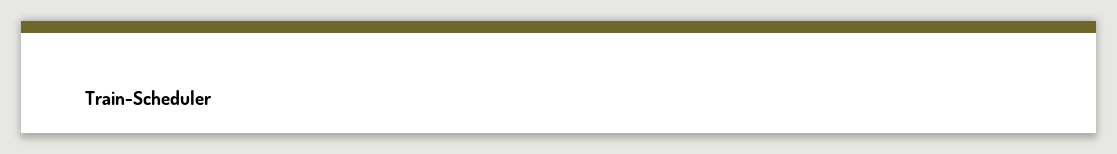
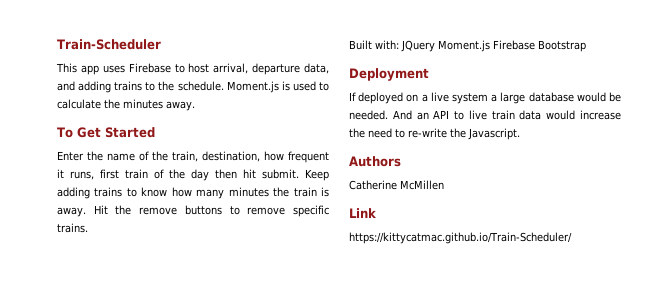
+ This app uses Firebase to host arrival, departure data, and adding trains to the schedule. Moment.js is used to calculate the minutes away.
+ To Get Started
+ Enter the name of the train, destination, how frequent it runs, first train of the day then hit submit. Keep adding trains to know how many minutes the train is away. Hit the remove buttons to remove specific trains.
+ Built with: JQuery Moment.js Firebase Bootstrap
+ Deployment
+ If deployed on a live system a large database would be needed. And an API to live train data would increase the need to re-write the Javascript.
+ Authors
+ Catherine McMillen
+ Link
+ https://kittycatmac.github.io/Train-Scheduler/

